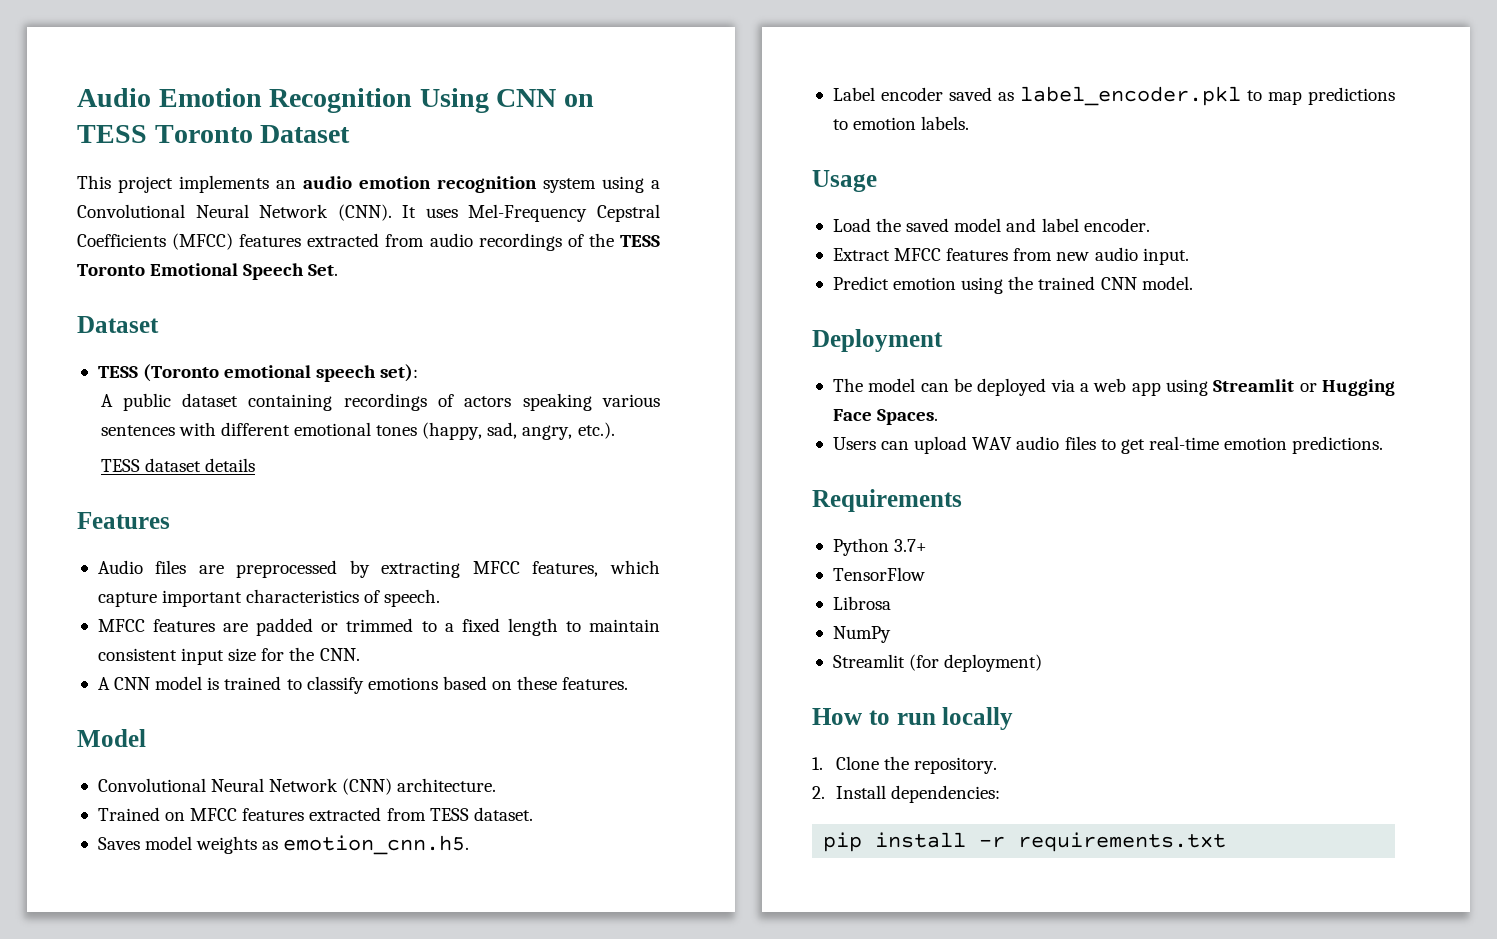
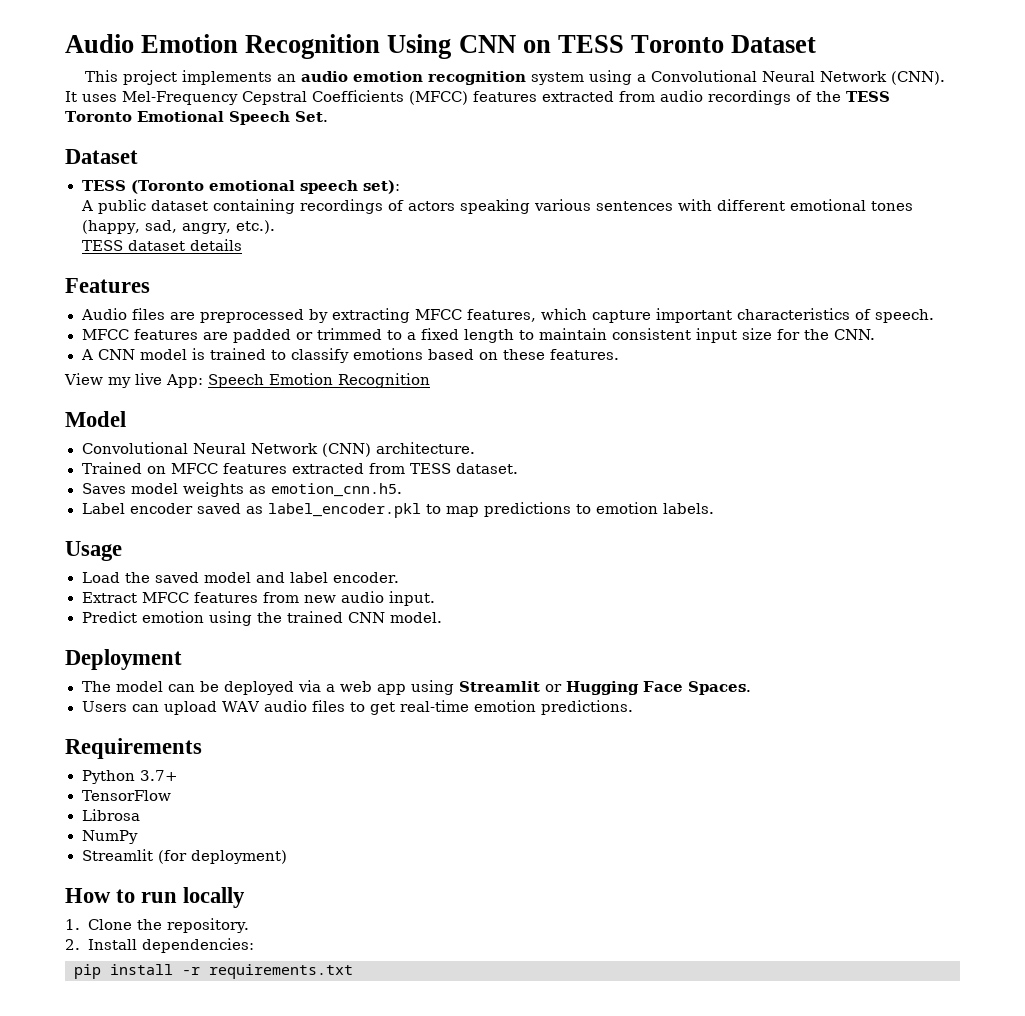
+ View my live App: Speech Emotion Recognition

